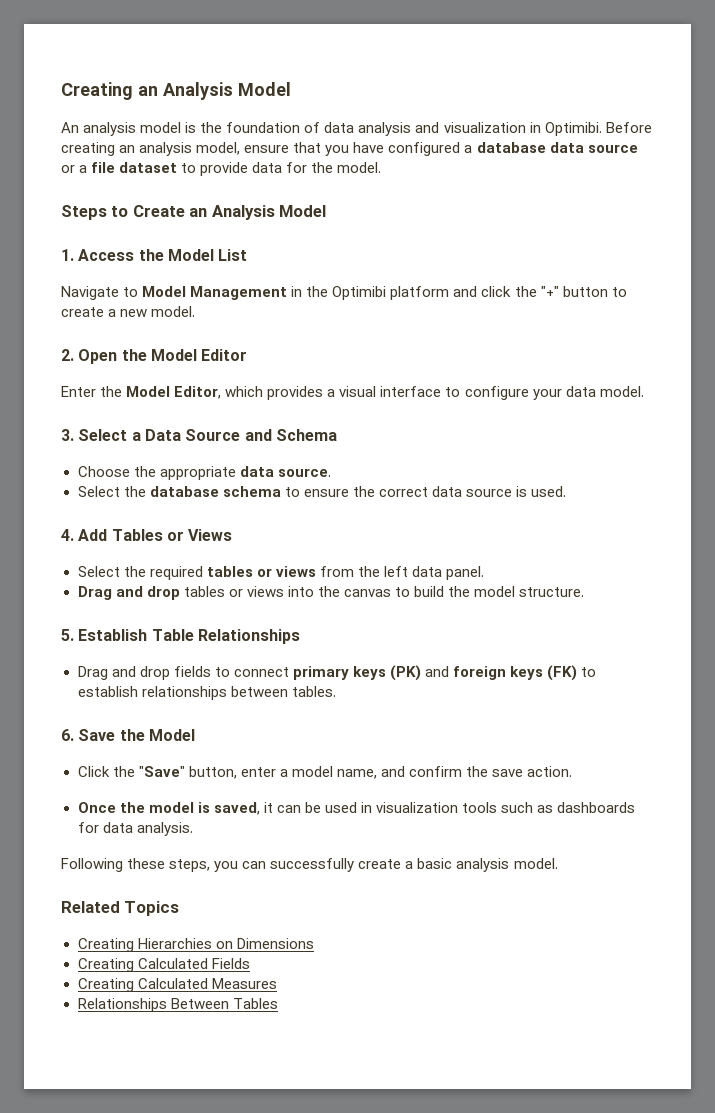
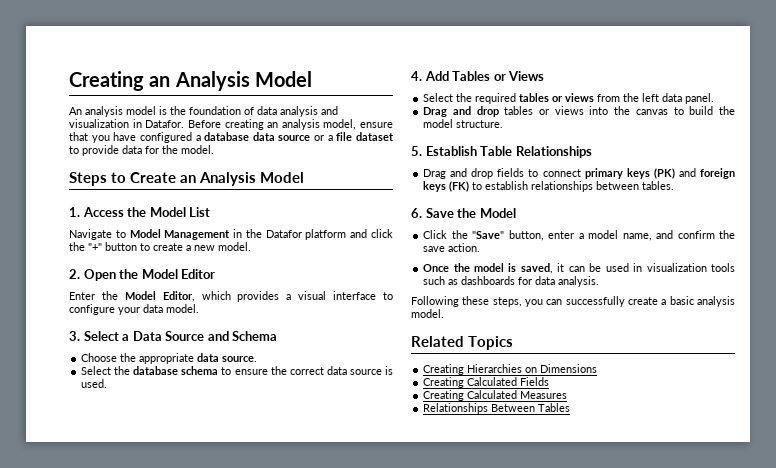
- An analysis model is the foundation of data analysis and visualization in Optimibi.
+ An analysis model is the foundation of data analysis and visualization in Datafor.
- Navigate to Model Management in the Optimibi platform and click the "+" button to create a new model.
+ Navigate to Model Management in the Datafor platform and click the "+" button to create a new model.

